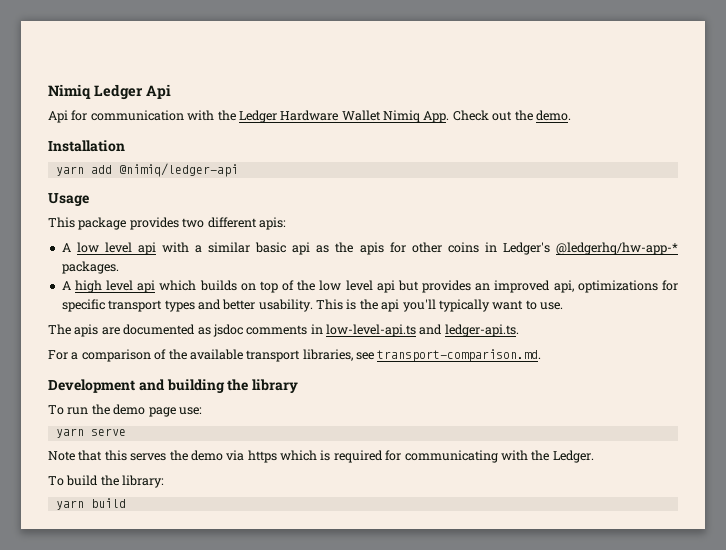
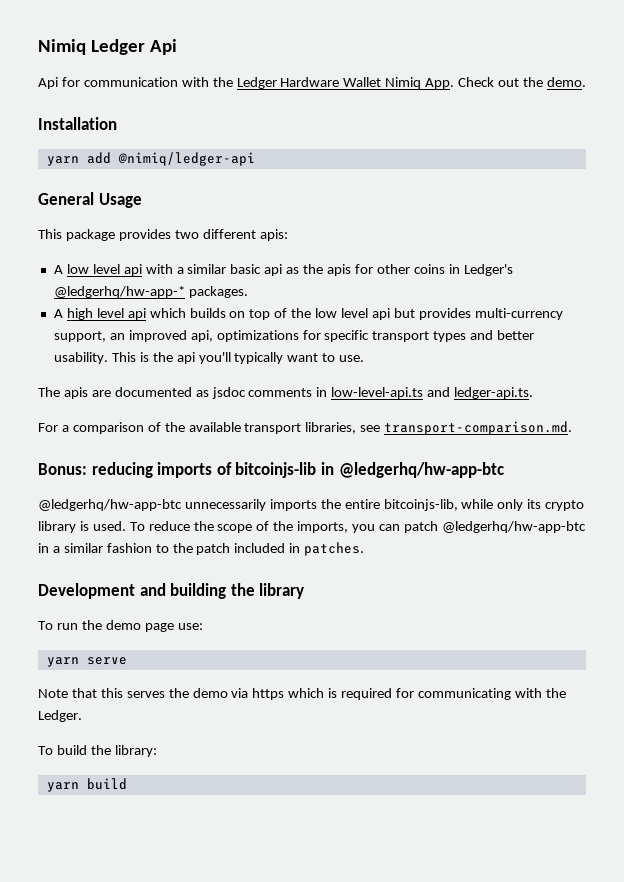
- Usage
+ General Usage
- A high level api which builds on top of the low level api but provides an improved api, optimizations for specific transport types and better usability.
+ A high level api which builds on top of the low level api but provides multi-currency support, an improved api, optimizations for specific transport types and better usability.
+ Bonus: reducing imports of bitcoinjs-lib in @ledgerhq/hw-app-btc
+ @ledgerhq/hw-app-btc unnecessarily imports the entire bitcoinjs-lib, while only its crypto library is used. To reduce the scope of the imports, you can patch @ledgerhq/hw-app-btc in a similar fashion to the patch included in patches.

